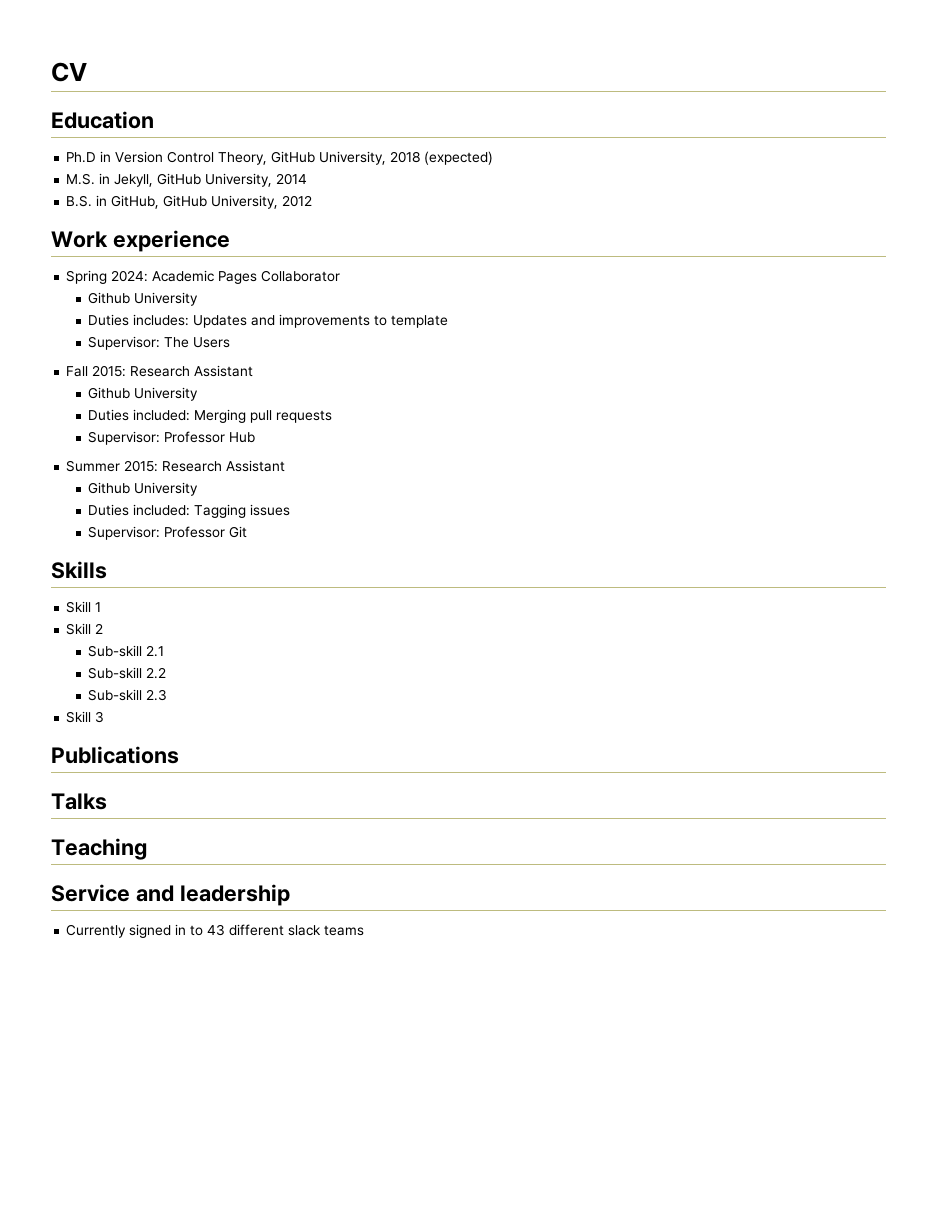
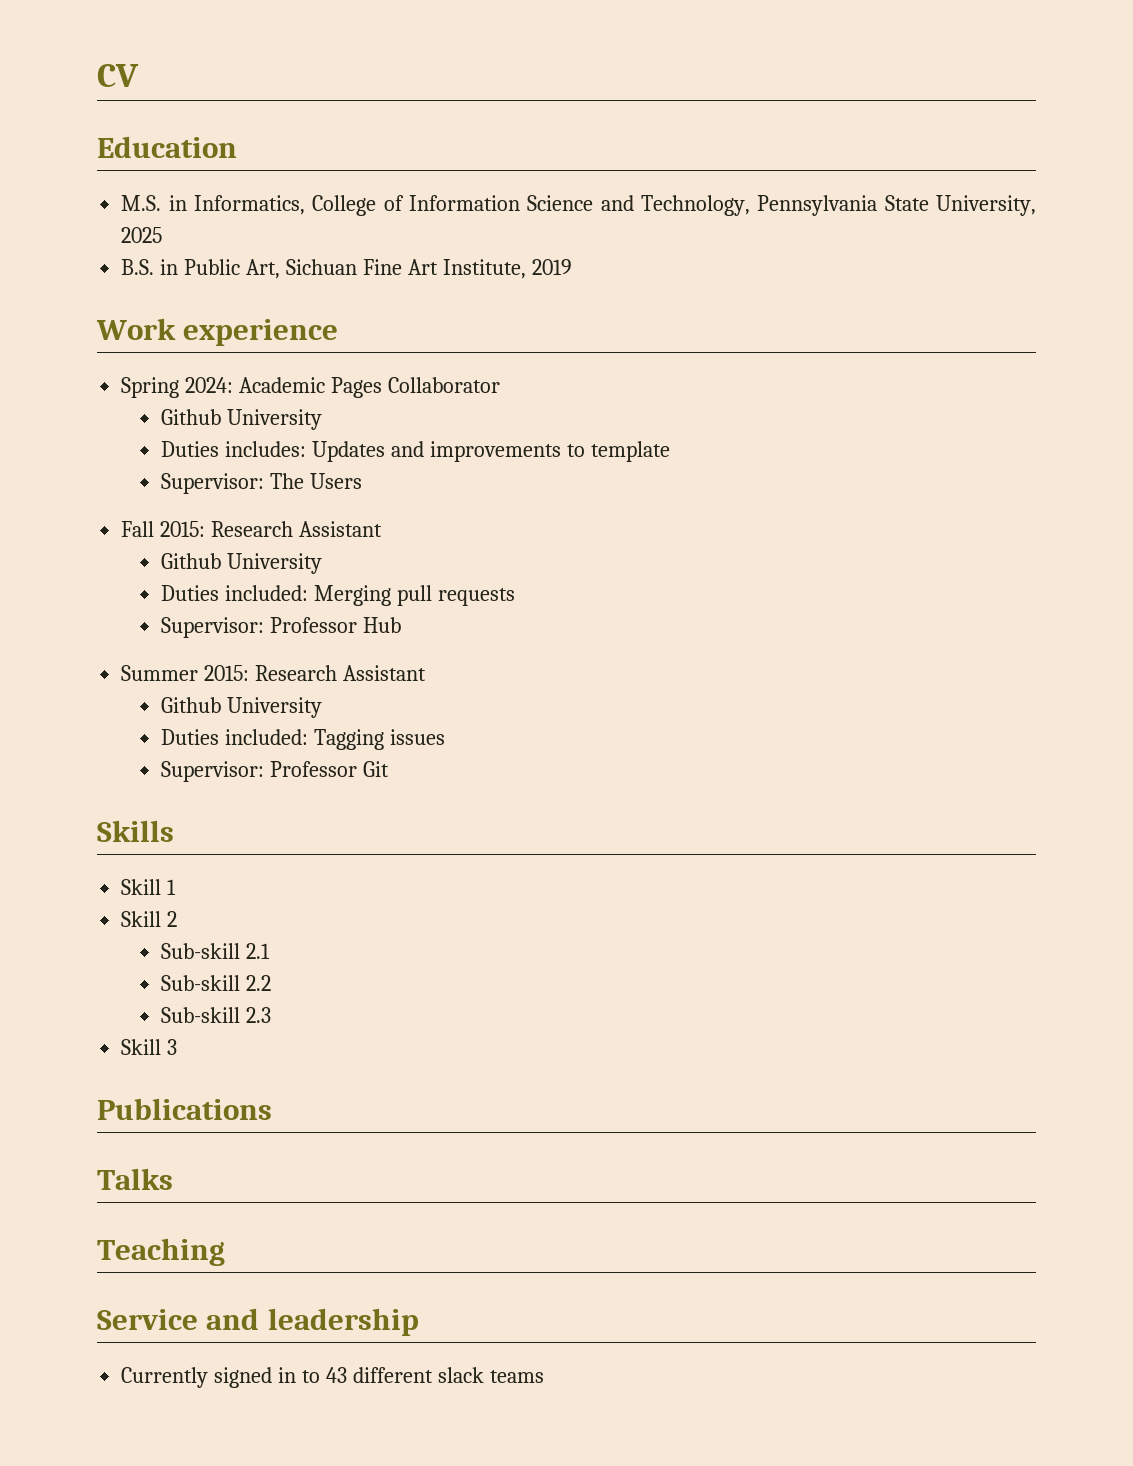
- Ph.D in Version Control Theory, GitHub University, 2018 (expected)
- M.S. in Jekyll, GitHub University, 2014
- B.S. in GitHub, GitHub University, 2012
+ M.S. in Informatics, College of Information Science and Technology, Pennsylvania State University, 2025
+ B.S. in Public Art, Sichuan Fine Art Institute, 2019

